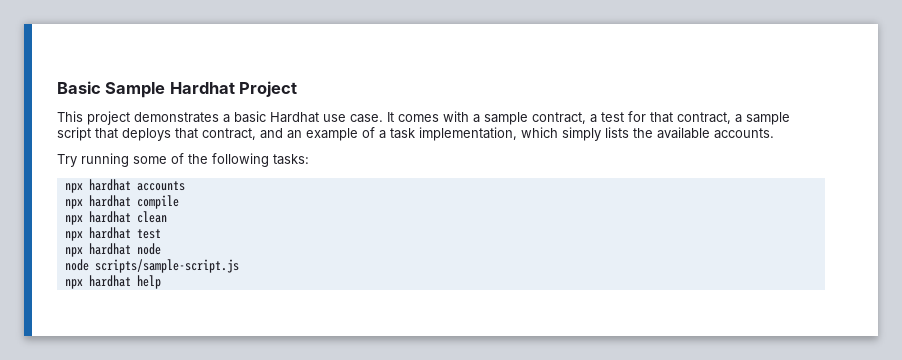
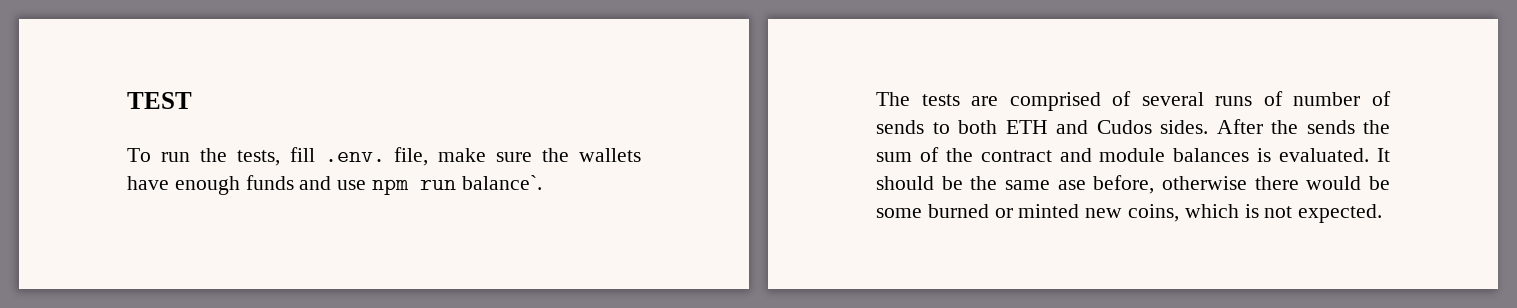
- Basic Sample Hardhat Project
- This project demonstrates a basic Hardhat use case. It comes with a sample contract, a test for that contract, a sample script that deploys that contract, and an example of a task implementation, which simply lists the available accounts.
- Try running some of the following tasks:
- npx hardhat accounts
- npx hardhat compile
- npx hardhat clean
- npx hardhat test
- npx hardhat node
- node scripts/sample-script.js
- npx hardhat help
+ TEST
+ To run the tests, fill .env. file, make sure the wallets have enough funds and use npm run balance`.
+ The tests are comprised of several runs of number of sends to both ETH and Cudos sides. After the sends the sum of the contract and module balances is evaluated. It should be the same ase before, otherwise there would be some burned or minted new coins, which is not expected.

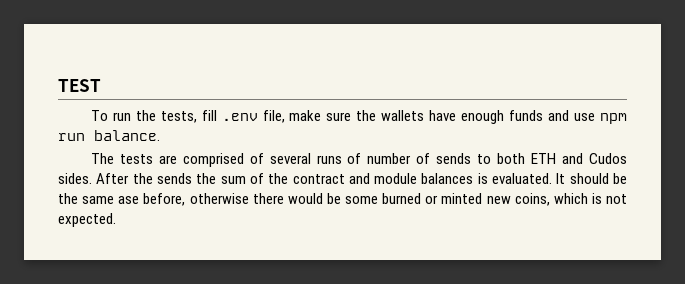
- To run the tests, fill .env. file, make sure the wallets have enough funds and use npm run balance`.
+ To run the tests, fill .env file, make sure the wallets have enough funds and use npm run balance.

